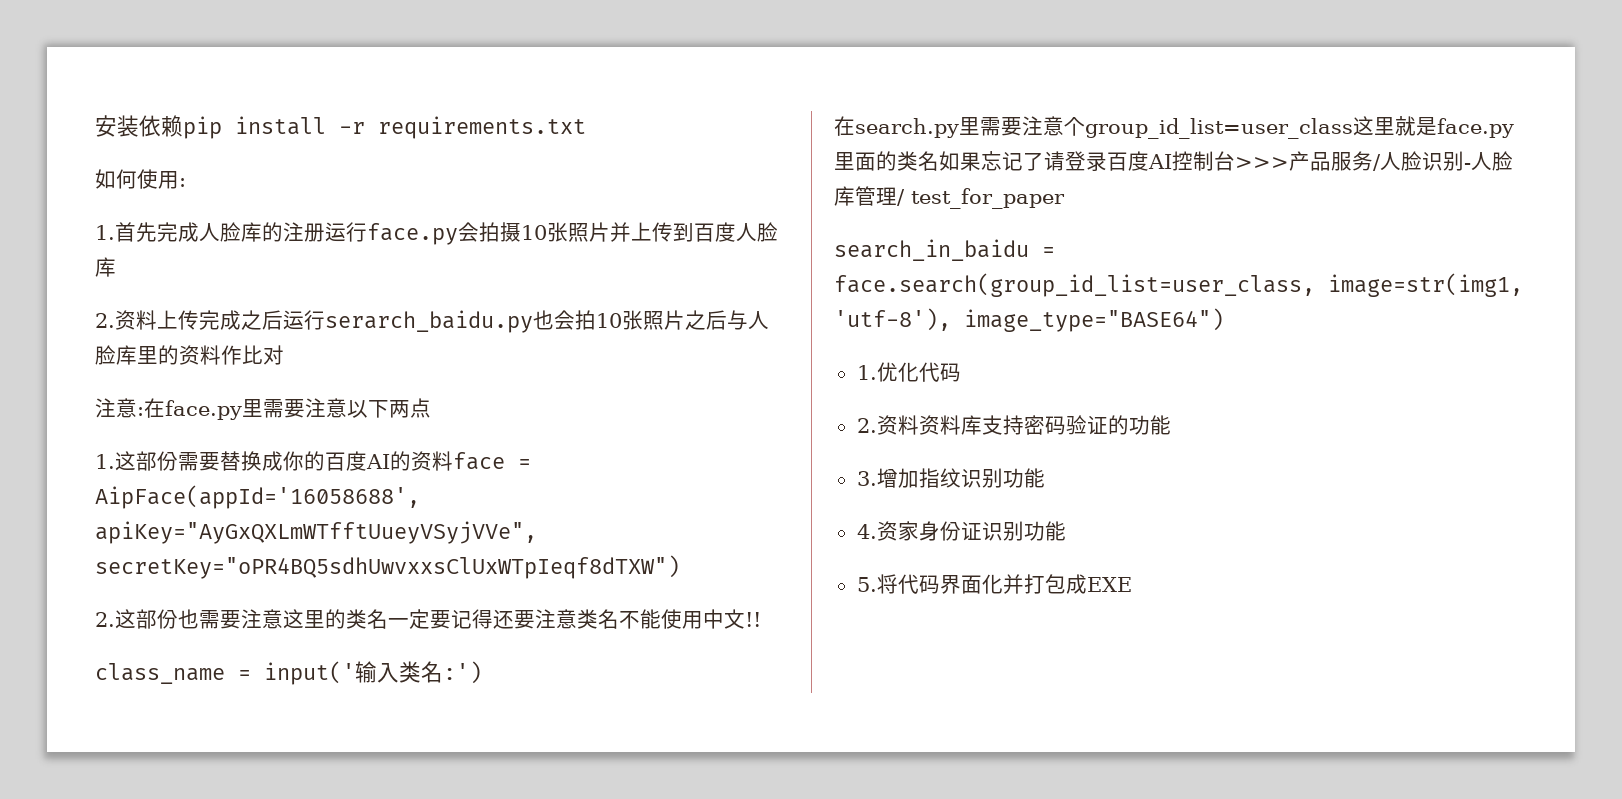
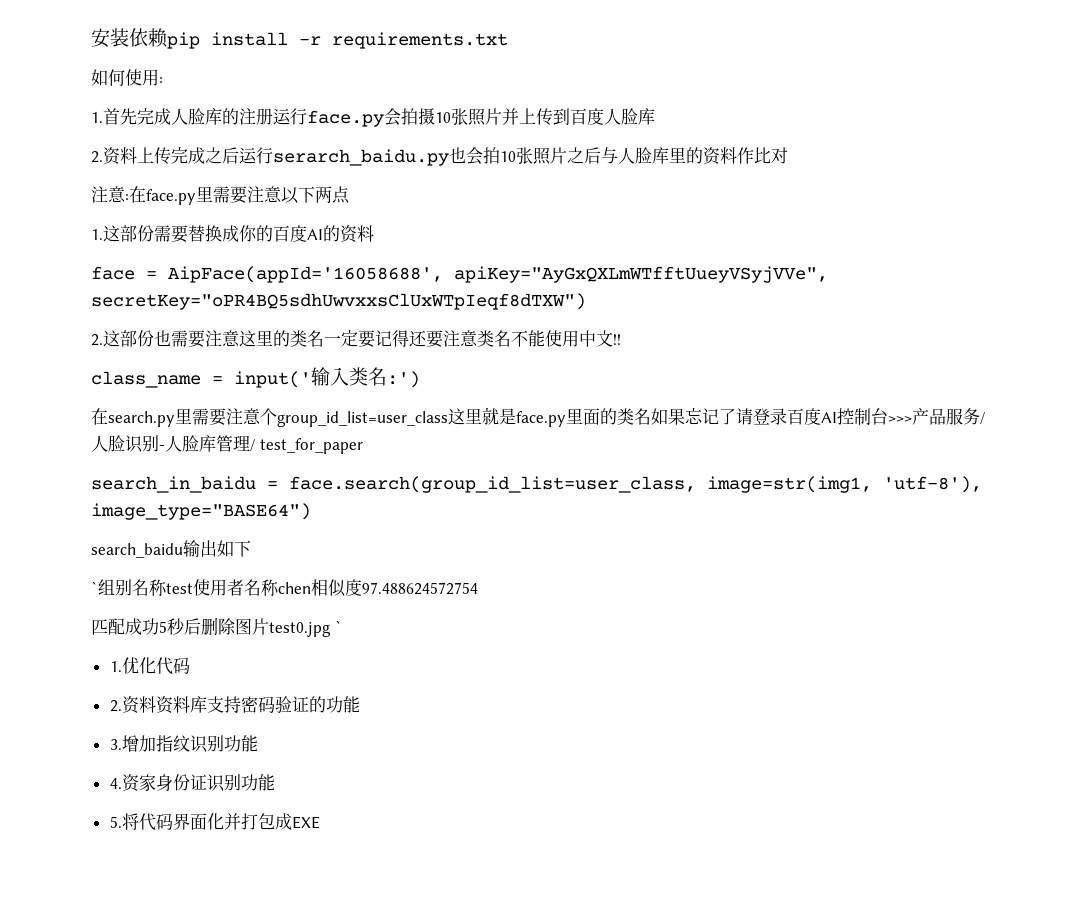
- 1.这部份需要替换成你的百度AI的资料face = AipFace(appId='16058688', apiKey="AyGxQXLmWTfftUueyVSyjVVe", secretKey="oPR4BQ5sdhUwvxxsClUxWTpIeqf8dTXW")
+ 1.这部份需要替换成你的百度AI的资料
+ face = AipFace(appId='16058688', apiKey="AyGxQXLmWTfftUueyVSyjVVe", secretKey="oPR4BQ5sdhUwvxxsClUxWTpIeqf8dTXW")
+ search_baidu输出如下
+ `组别名称test使用者名称chen相似度97.488624572754
+ 匹配成功5秒后删除图片test0.jpg `

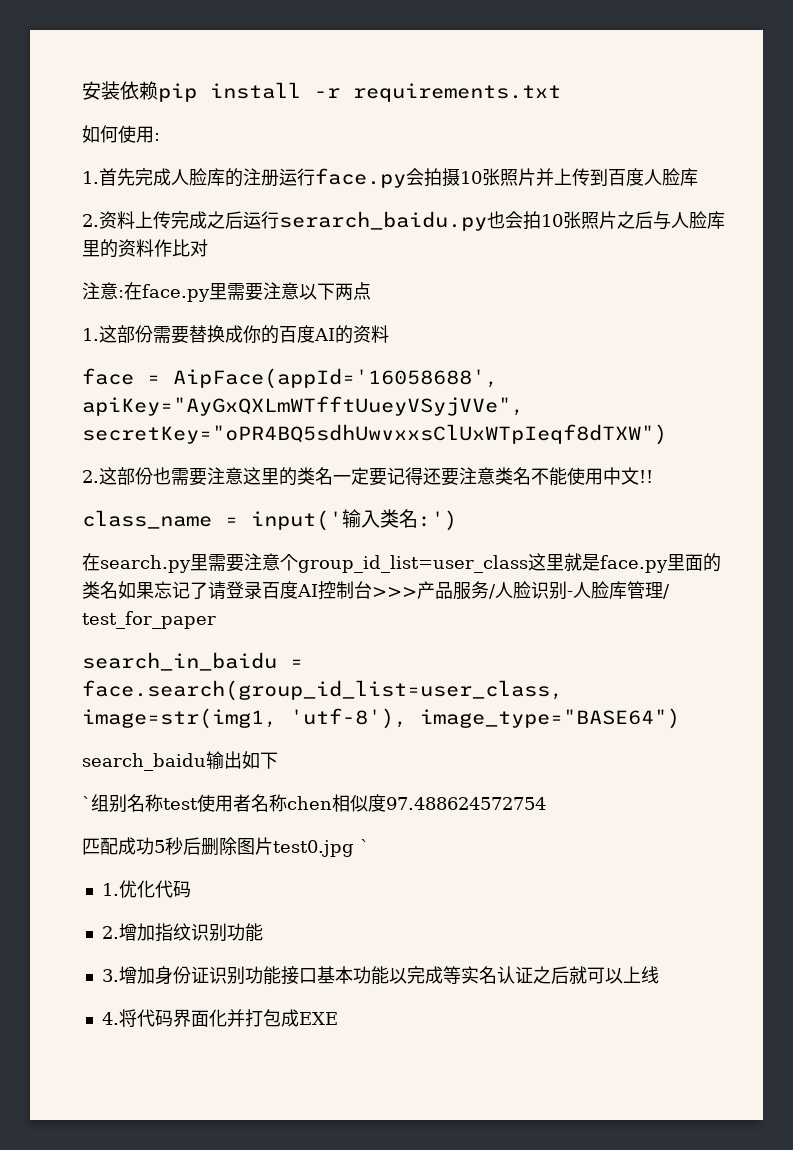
- 2.资料资料库支持密码验证的功能
- 3.增加指纹识别功能
+ 2.增加指纹识别功能
- 4.资家身份证识别功能
- 5.将代码界面化并打包成EXE
+ 3.增加身份证识别功能接口基本功能以完成等实名认证之后就可以上线
+ 4.将代码界面化并打包成EXE

